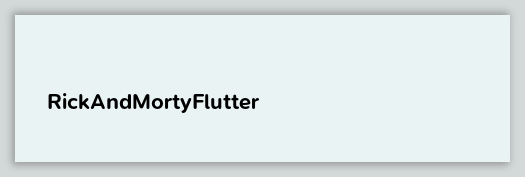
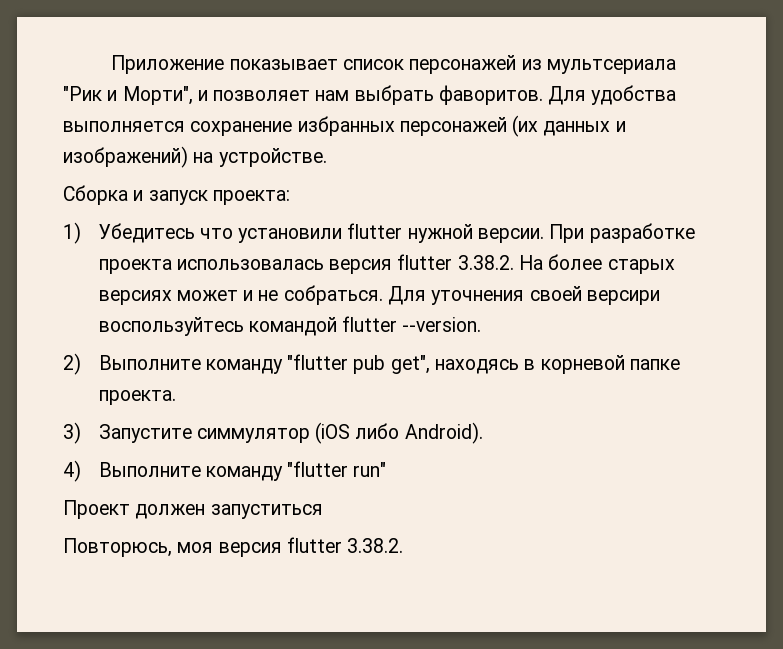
- RickAndMortyFlutter
+ Приложение показывает список персонажей из мультсериала "Рик и Морти", и позволяет нам выбрать фаворитов. Для удобства выполняется сохранение избранных персонажей (их данных и изображений) на устройстве.
+ Сборка и запуск проекта:
+ 1) Убедитесь что установили flutter нужной версии. При разработке проекта использовалась версия flutter 3.38.2. На более старых версиях может и не собраться. Для уточнения своей версири воспользуйтесь командой flutter --version.
+ 2) Выполните команду "flutter pub get", находясь в корневой папке проекта.
+ 3) Запустите симмулятор (iOS либо Android).
+ 4) Выполните команду "flutter run"
+ Проект должен запуститься
+ Повторюсь, моя версия flutter 3.38.2.

